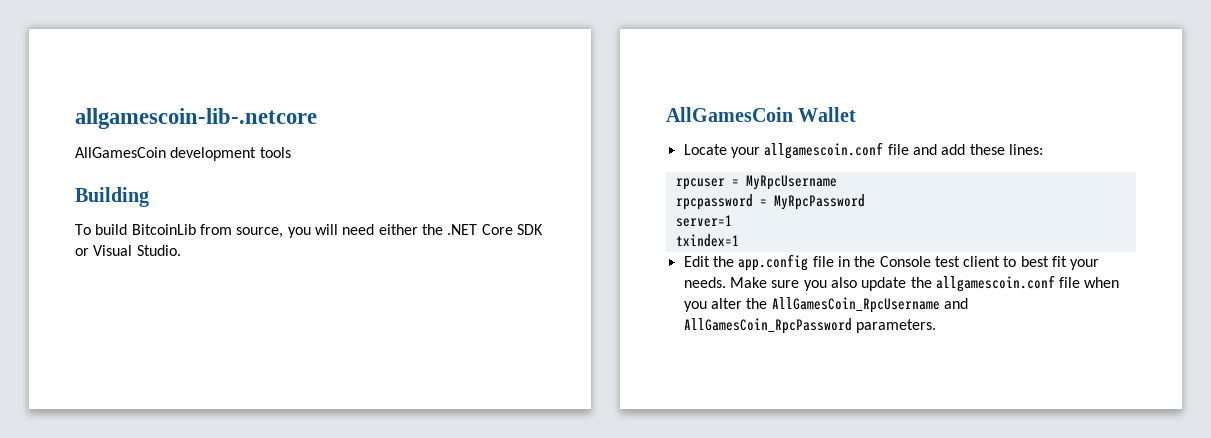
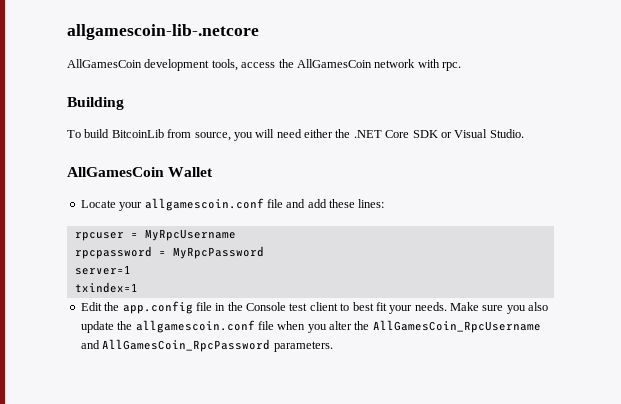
- AllGamesCoin development tools
+ AllGamesCoin development tools, access the AllGamesCoin network with rpc.

